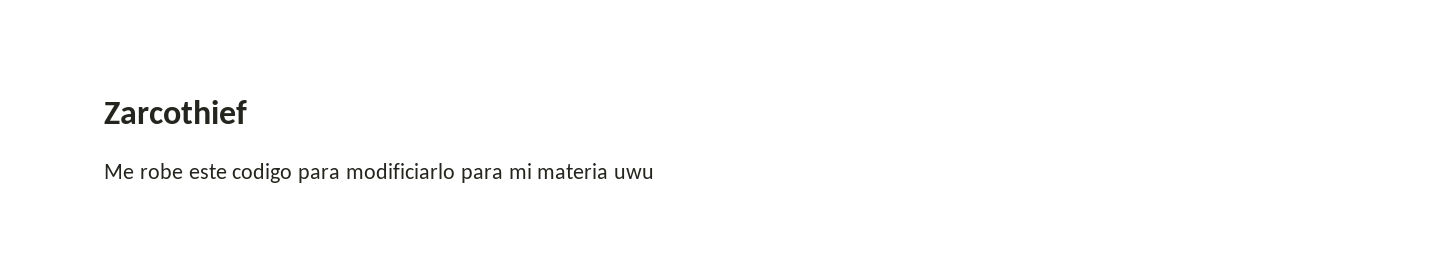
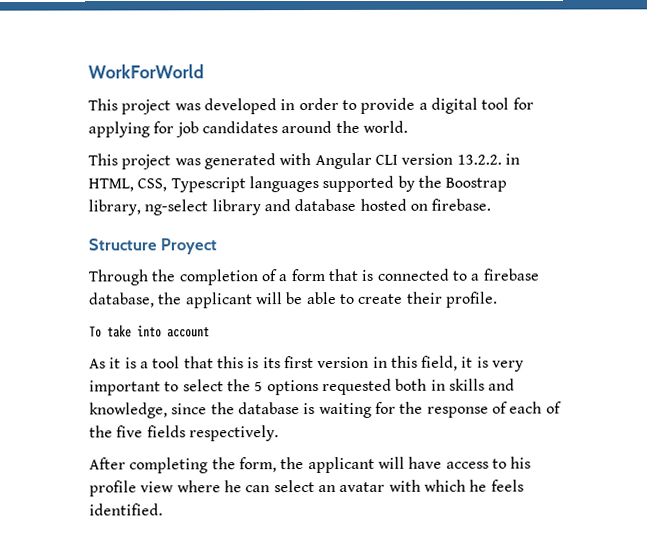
- Zarcothief
- Me robe este codigo para modificiarlo para mi materia uwu
+ WorkForWorld
+ This project was developed in order to provide a digital tool for applying for job candidates around the world.
+ This project was generated with Angular CLI version 13.2.2. in HTML, CSS, Typescript languages supported by the Boostrap library, ng-select library and database hosted on firebase.
+ Structure Proyect
+ Through the completion of a form that is connected to a firebase database, the applicant will be able to create their profile.
+ To take into account
+ As it is a tool that this is its first version in this field, it is very important to select the 5 options requested both in skills and knowledge, since the database is waiting for the response of each of the five fields respectively.
+ After completing the form, the applicant will have access to his profile view where he can select an avatar with which he feels identified.

